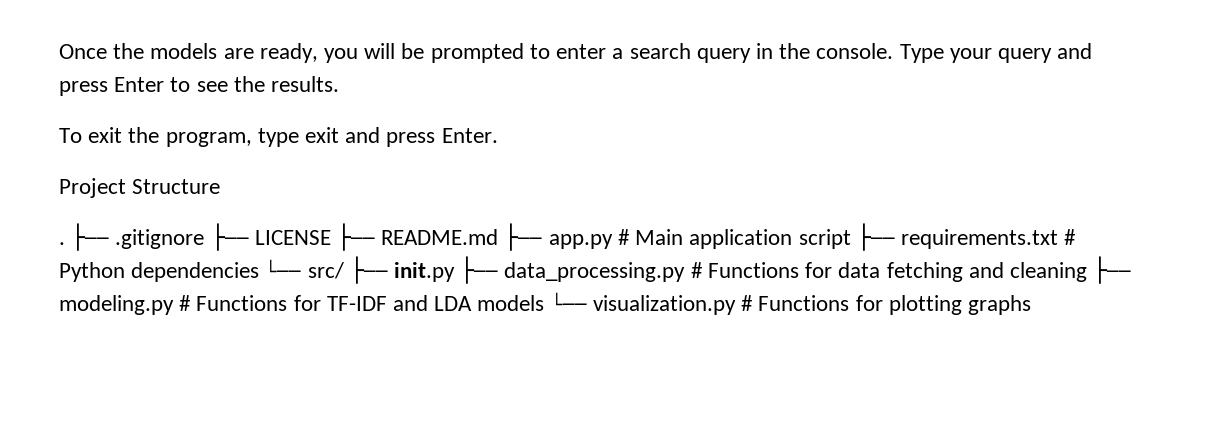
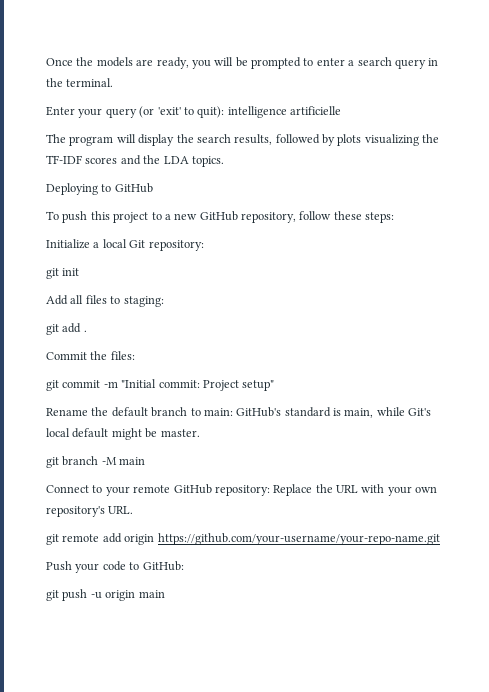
- Once the models are ready, you will be prompted to enter a search query in the console. Type your query and press Enter to see the results.
- To exit the program, type exit and press Enter.
- Project Structure
- . ├── .gitignore ├── LICENSE ├── README.md ├── app.py # Main application script ├── requirements.txt # Python dependencies └── src/ ├── init.py ├── data_processing.py # Functions for data fetching and cleaning ├── modeling.py # Functions for TF-IDF and LDA models └── visualization.py # Functions for plotting graphs
+ Once the models are ready, you will be prompted to enter a search query in the terminal.
+ Enter your query (or 'exit' to quit): intelligence artificielle
+ The program will display the search results, followed by plots visualizing the TF-IDF scores and the LDA topics.
+ Deploying to GitHub
+ To push this project to a new GitHub repository, follow these steps:
+ Initialize a local Git repository:
+ git init
+ Add all files to staging:
+ git add .
+ Commit the files:
+ git commit -m "Initial commit: Project setup"
+ Rename the default branch to main: GitHub's standard is main, while Git's local default might be master.
+ git branch -M main
+ Connect to your remote GitHub repository: Replace the URL with your own repository's URL.
+ git remote add origin https://github.com/your-username/your-repo-name.git
+ Push your code to GitHub:
+ git push -u origin main

